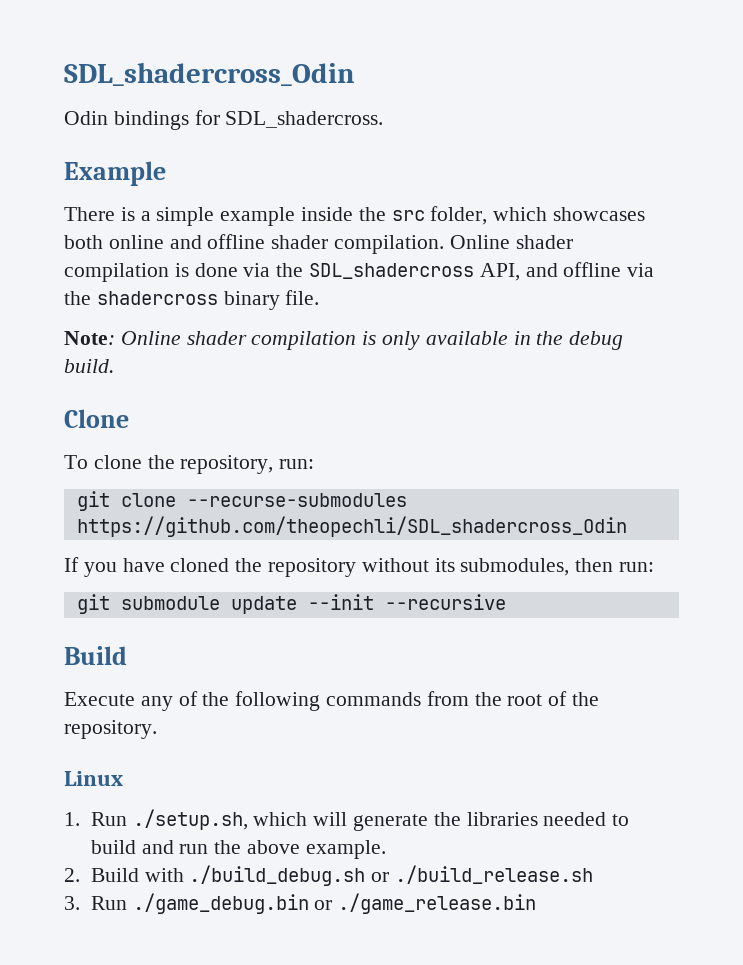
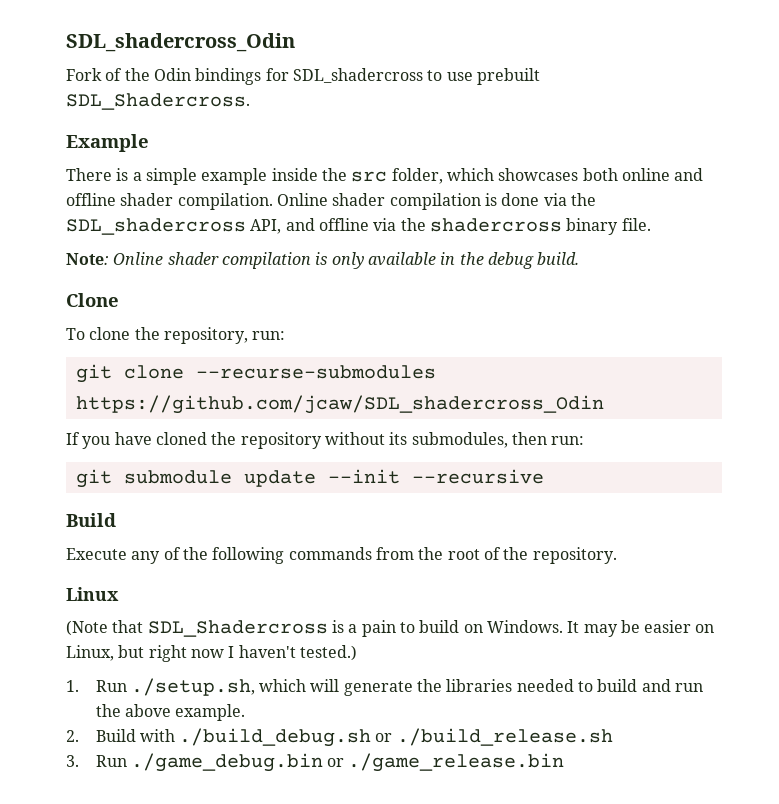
- Odin bindings for SDL_shadercross.
+ Fork of the Odin bindings for SDL_shadercross to use prebuilt SDL_Shadercross.
- git clone --recurse-submodules https://github.com/theopechli/SDL_shadercross_Odin
+ git clone --recurse-submodules https://github.com/jcaw/SDL_shadercross_Odin
+ (Note that SDL_Shadercross is a pain to build on Windows. It may be easier on Linux, but right now I haven't tested.)

